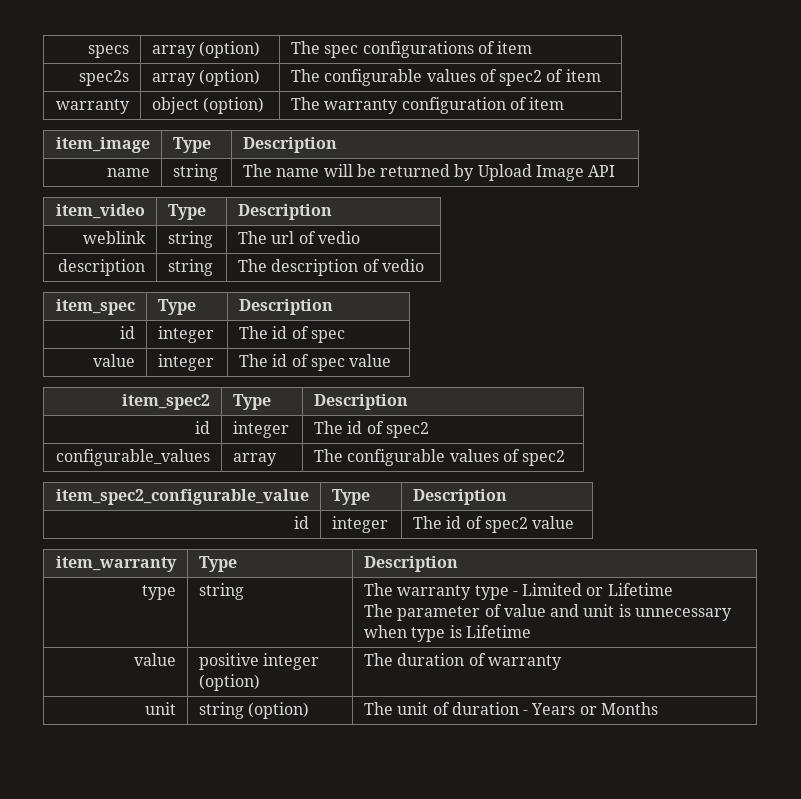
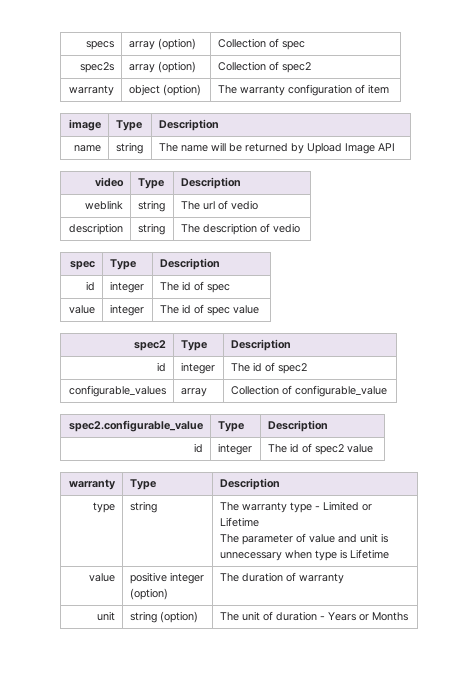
- specs | array (option) | The spec configurations of item
+ specs | array (option) | Collection of spec
- spec2s | array (option) | The configurable values of spec2 of item
+ spec2s | array (option) | Collection of spec2
- item_image | Type | Description
+ image | Type | Description
- item_video | Type | Description
+ video | Type | Description
- item_spec | Type | Description
+ spec | Type | Description
- item_spec2 | Type | Description
+ spec2 | Type | Description
- configurable_values | array | The configurable values of spec2
- item_spec2_configurable_value | Type | Description
+ configurable_values | array | Collection of configurable_value
+ spec2.configurable_value | Type | Description
- item_warranty | Type | Description
+ warranty | Type | Description

